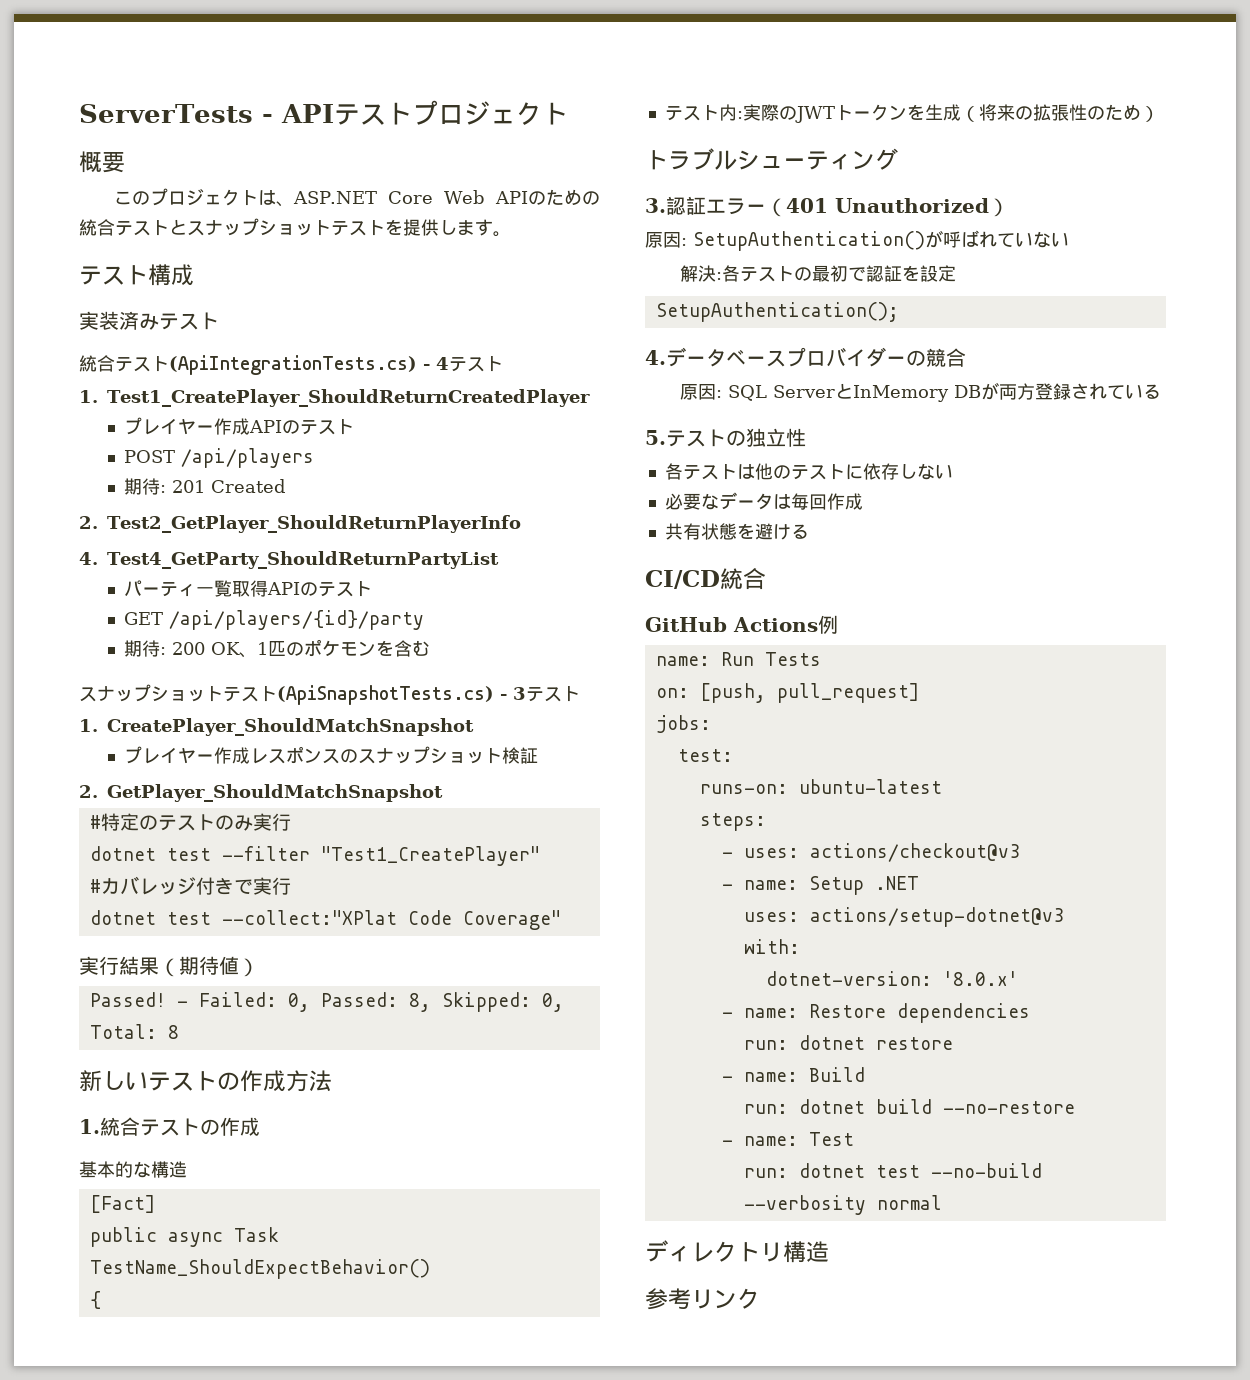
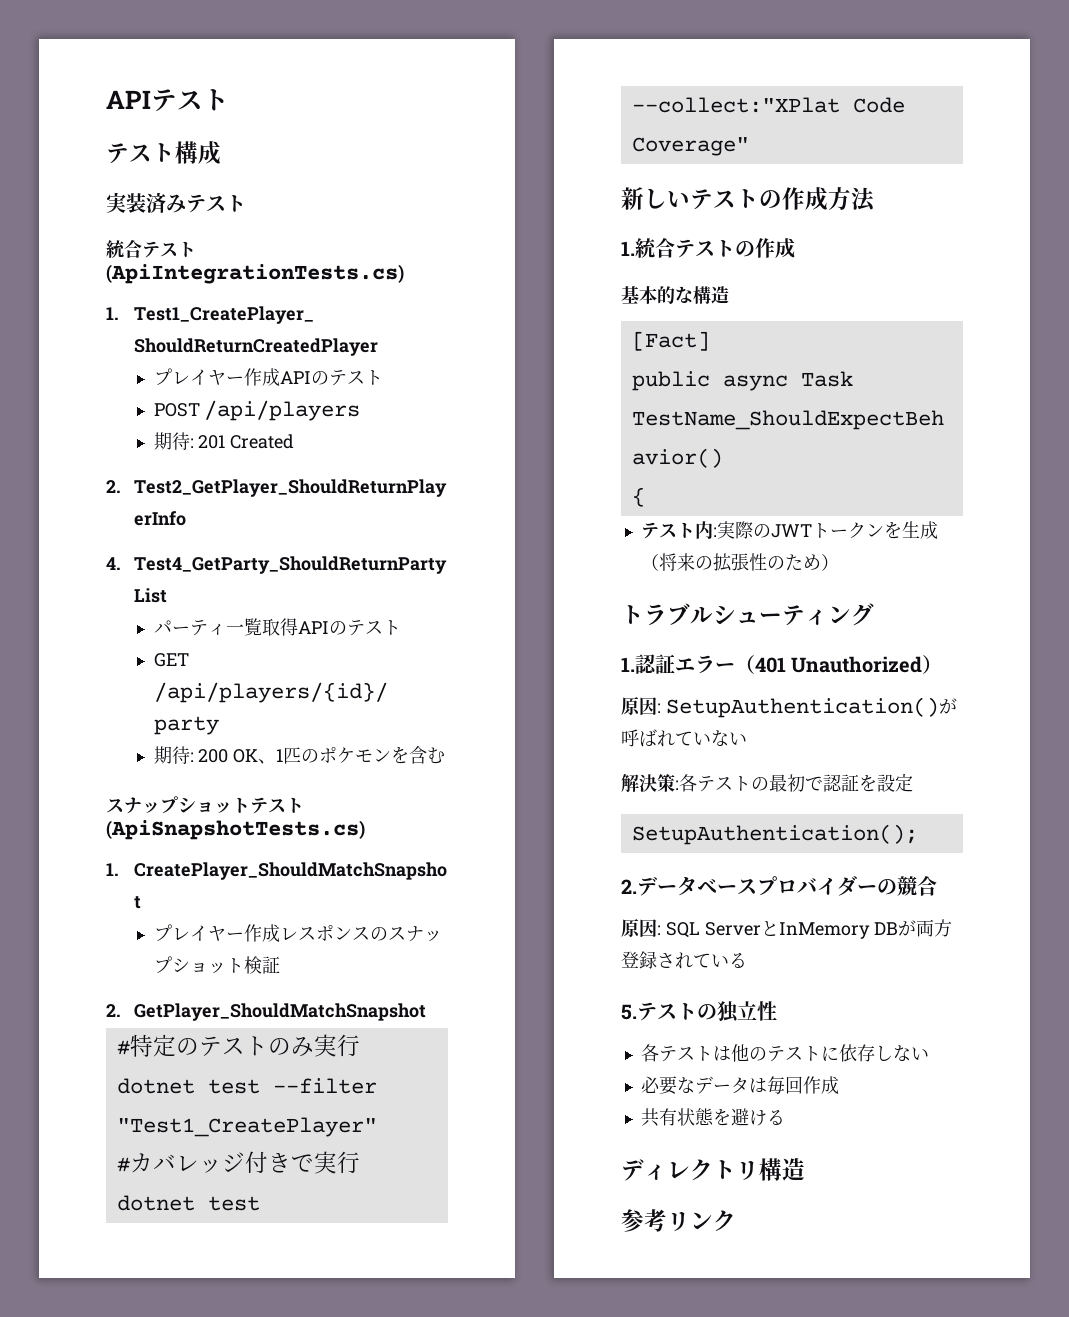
- ServerTests - APIテストプロジェクト
- 概要
- このプロジェクトは、ASP.NET Core Web APIのための統合テストとスナップショットテストを提供します。
+ APIテスト
- 統合テスト(ApiIntegrationTests.cs) - 4テスト
+ 統合テスト(ApiIntegrationTests.cs)
- スナップショットテスト(ApiSnapshotTests.cs) - 3テスト
+ スナップショットテスト(ApiSnapshotTests.cs)
- 実行結果（期待値）
- Passed! - Failed: 0, Passed: 8, Skipped: 0, Total: 8
- 3.認証エラー（401 Unauthorized）
+ 1.認証エラー（401 Unauthorized）
- 解決:各テストの最初で認証を設定
+ 解決策:各テストの最初で認証を設定
- 4.データベースプロバイダーの競合
+ 2.データベースプロバイダーの競合
- CI/CD統合
- GitHub Actions例
- name: Run Tests
- on: [push, pull_request]
- jobs:
- test:
- runs-on: ubuntu-latest
- steps:
- - uses: actions/checkout@v3
- - name: Setup .NET
- uses: actions/setup-dotnet@v3
- with:
- dotnet-version: '8.0.x'
- - name: Restore dependencies
- run: dotnet restore
- - name: Build
- run: dotnet build --no-restore
- - name: Test
- run: dotnet test --no-build --verbosity normal

